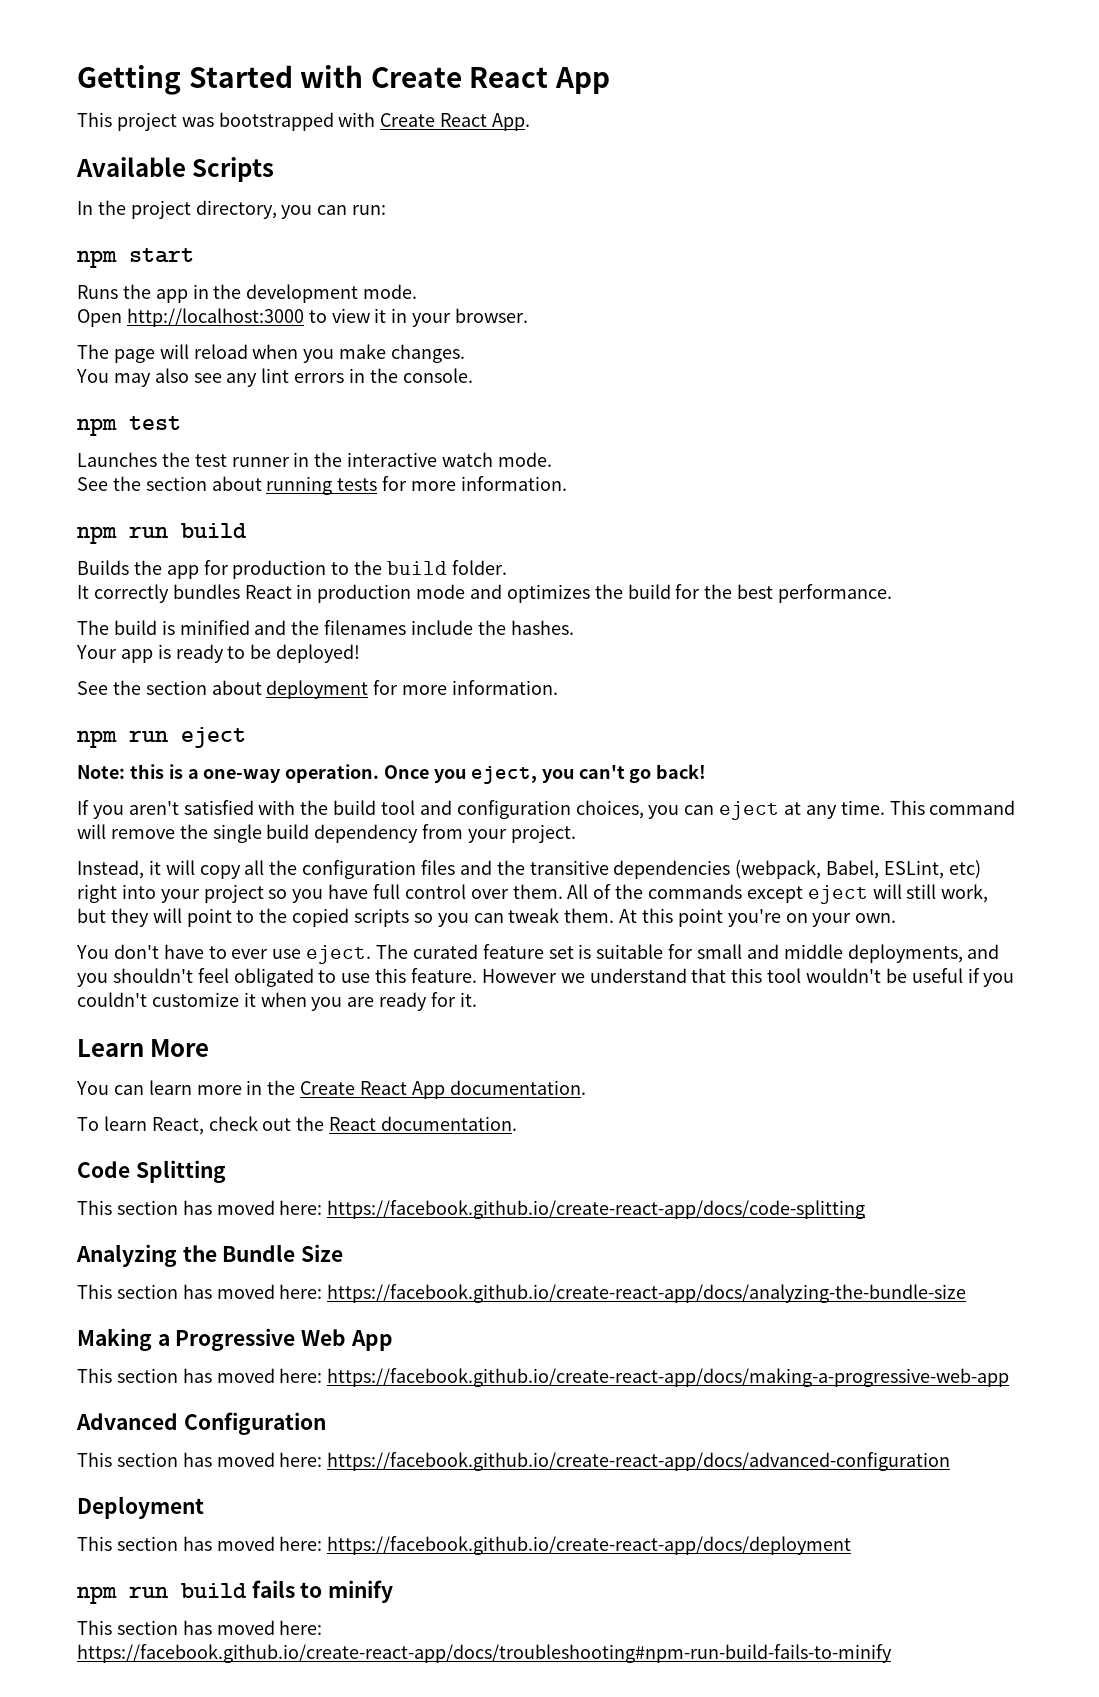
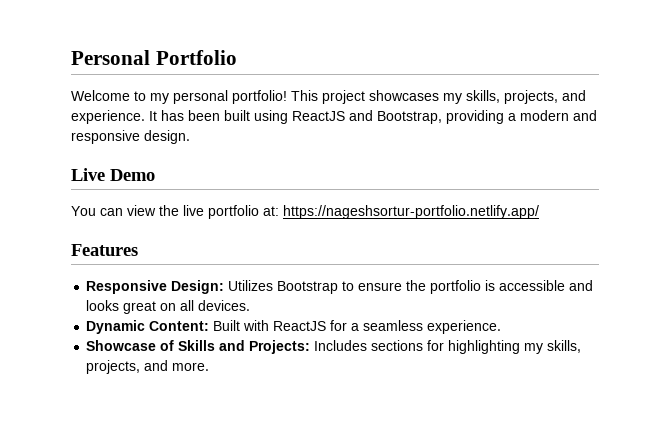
- Getting Started with Create React App
- This project was bootstrapped with Create React App.
- Available Scripts
- In the project directory, you can run:
- npm start
- Runs the app in the development mode.
- Open http://localhost:3000 to view it in your browser.
- The page will reload when you make changes.
- You may also see any lint errors in the console.
- npm test
- Launches the test runner in the interactive watch mode.
- See the section about running tests for more information.
- npm run build
- Builds the app for production to the build folder.
- It correctly bundles React in production mode and optimizes the build for the best performance.
- The build is minified and the filenames include the hashes.
- Your app is ready to be deployed!
- See the section about deployment for more information.
- npm run eject
- Note: this is a one-way operation. Once you eject, you can't go back!
- If you aren't satisfied with the build tool and configuration choices, you can eject at any time. This command will remove the single build dependency from your project.
- Instead, it will copy all the configuration files and the transitive dependencies (webpack, Babel, ESLint, etc) right into your project so you have full control over them. All of the commands except eject will still work, but they will point to the copied scripts so you can tweak them. At this point you're on your own.
- You don't have to ever use eject. The curated feature set is suitable for small and middle deployments, and you shouldn't feel obligated to use this feature. However we understand that this tool wouldn't be useful if you couldn't customize it when you are ready for it.
- Learn More
- You can learn more in the Create React App documentation.
- To learn React, check out the React documentation.
- Code Splitting
- This section has moved here: https://facebook.github.io/create-react-app/docs/code-splitting
- Analyzing the Bundle Size
- This section has moved here: https://facebook.github.io/create-react-app/docs/analyzing-the-bundle-size
- Making a Progressive Web App
- This section has moved here: https://facebook.github.io/create-react-app/docs/making-a-progressive-web-app
- Advanced Configuration
- This section has moved here: https://facebook.github.io/create-react-app/docs/advanced-configuration
- Deployment
- This section has moved here: https://facebook.github.io/create-react-app/docs/deployment
- npm run build fails to minify
- This section has moved here: https://facebook.github.io/create-react-app/docs/troubleshooting#npm-run-build-fails-to-minify
+ Personal Portfolio
+ Welcome to my personal portfolio! This project showcases my skills, projects, and experience. It has been built using ReactJS and Bootstrap, providing a modern and responsive design.
+ Live Demo
+ You can view the live portfolio at: https://nageshsortur-portfolio.netlify.app/
+ Features
+ Responsive Design: Utilizes Bootstrap to ensure the portfolio is accessible and looks great on all devices.
+ Dynamic Content: Built with ReactJS for a seamless experience.
+ Showcase of Skills and Projects: Includes sections for highlighting my skills, projects, and more.

